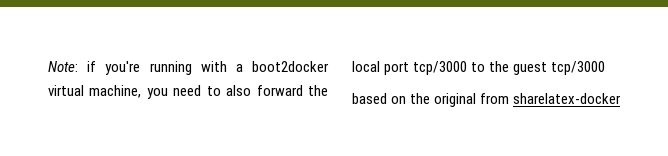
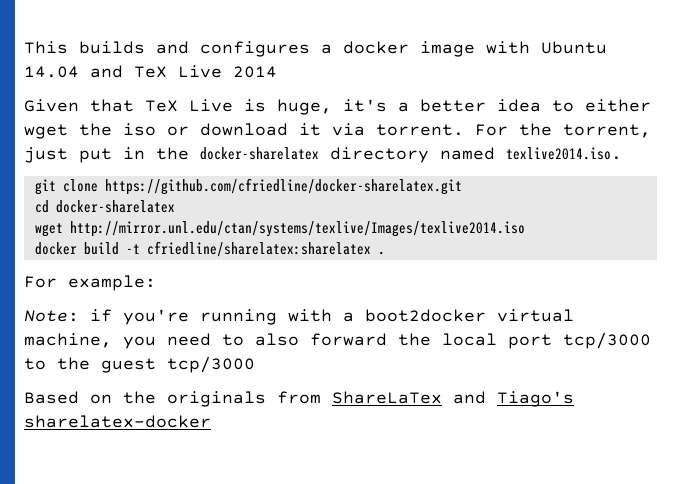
+ This builds and configures a docker image with Ubuntu 14.04 and TeX Live 2014
+ Given that TeX Live is huge, it's a better idea to either wget the iso or download it via torrent. For the torrent, just put in the docker-sharelatex directory named texlive2014.iso.
+ git clone https://github.com/cfriedline/docker-sharelatex.git
+ cd docker-sharelatex
+ wget http://mirror.unl.edu/ctan/systems/texlive/Images/texlive2014.iso
+ docker build -t cfriedline/sharelatex:sharelatex .
+ For example:
- based on the original from sharelatex-docker
+ Based on the originals from ShareLaTex and Tiago's sharelatex-docker

